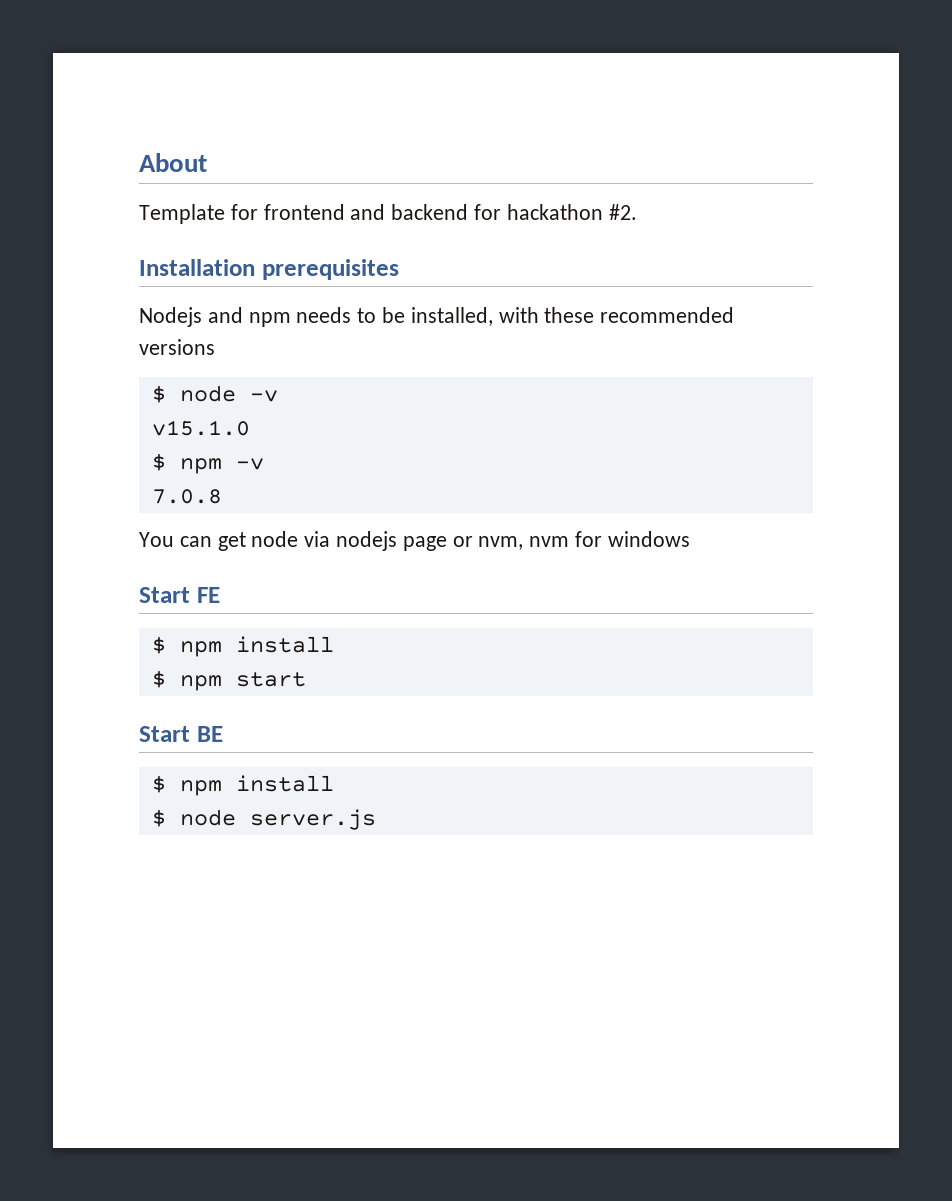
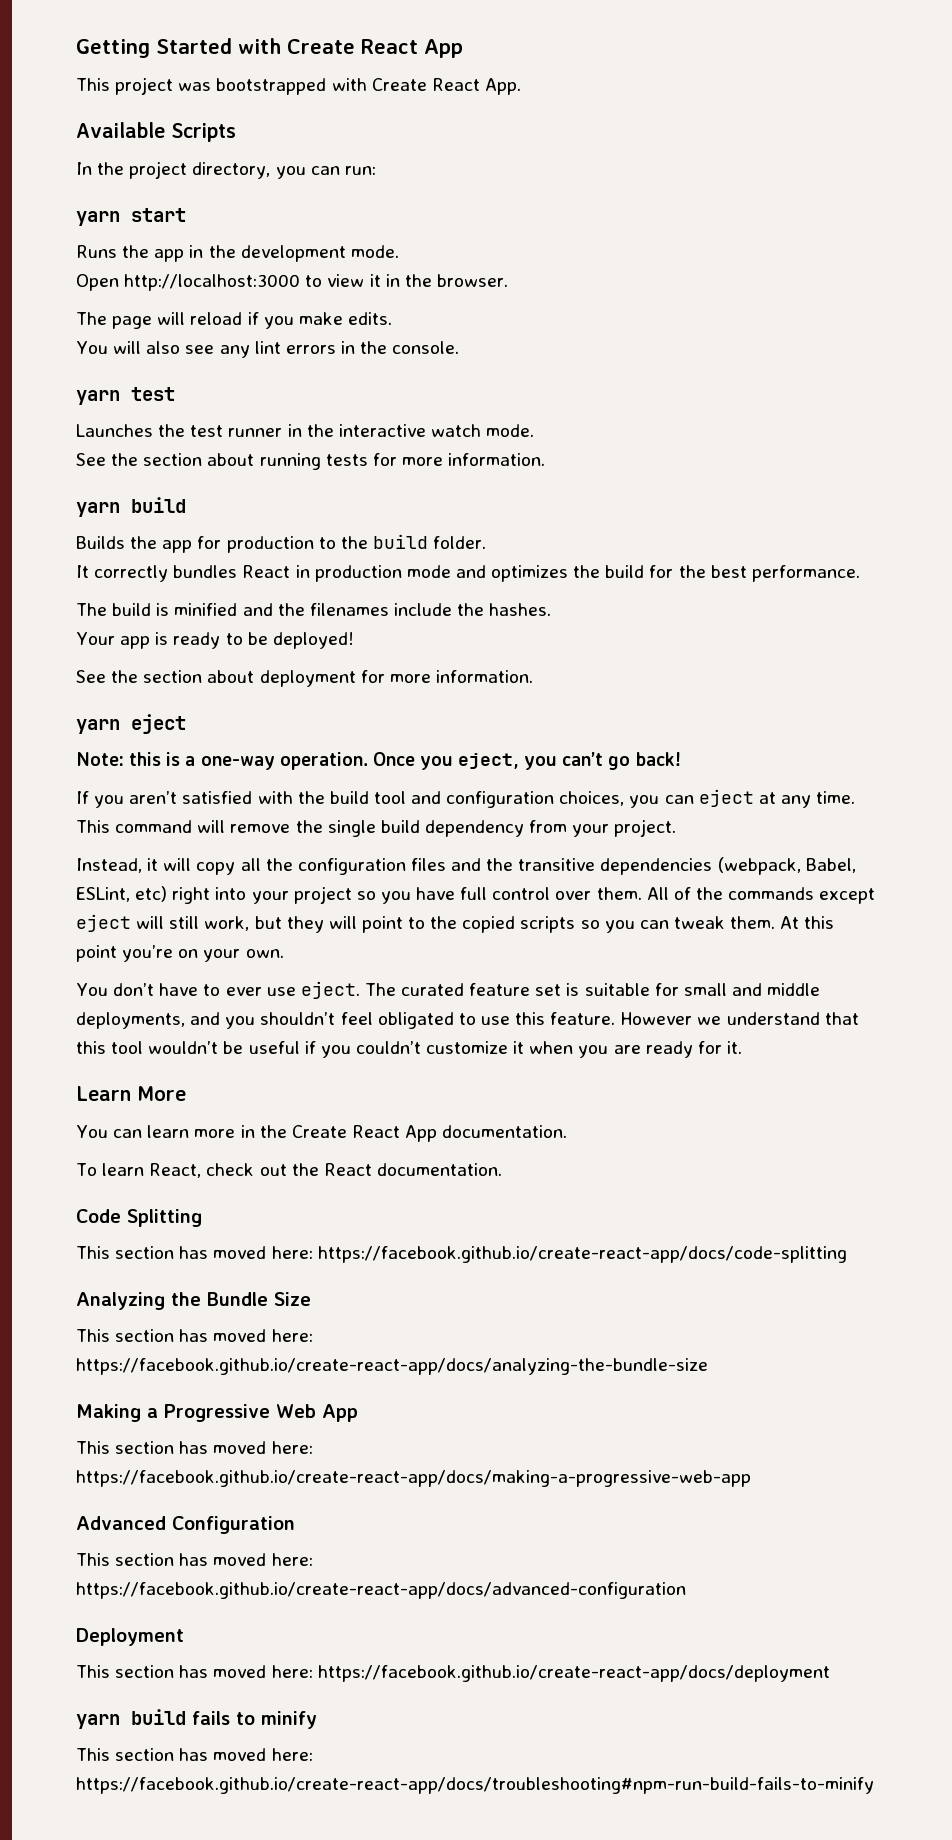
- About
- Template for frontend and backend for hackathon #2.
- Installation prerequisites
- Nodejs and npm needs to be installed, with these recommended versions
- $ node -v
- v15.1.0
- $ npm -v
- 7.0.8
- You can get node via nodejs page or nvm, nvm for windows
- Start FE
- $ npm install
- $ npm start
- Start BE
- $ npm install
- $ node server.js
+ Getting Started with Create React App
+ This project was bootstrapped with Create React App.
+ Available Scripts
+ In the project directory, you can run:
+ yarn start
+ Runs the app in the development mode.
+ Open http://localhost:3000 to view it in the browser.
+ The page will reload if you make edits.
+ You will also see any lint errors in the console.
+ yarn test
+ Launches the test runner in the interactive watch mode.
+ See the section about running tests for more information.
+ yarn build
+ Builds the app for production to the build folder.
+ It correctly bundles React in production mode and optimizes the build for the best performance.
+ The build is minified and the filenames include the hashes.
+ Your app is ready to be deployed!
+ See the section about deployment for more information.
+ yarn eject
+ Note: this is a one-way operation. Once you eject, you can’t go back!
+ If you aren’t satisfied with the build tool and configuration choices, you can eject at any time. This command will remove the single build dependency from your project.
+ Instead, it will copy all the configuration files and the transitive dependencies (webpack, Babel, ESLint, etc) right into your project so you have full control over them. All of the commands except eject will still work, but they will point to the copied scripts so you can tweak them. At this point you’re on your own.
+ You don’t have to ever use eject. The curated feature set is suitable for small and middle deployments, and you shouldn’t feel obligated to use this feature. However we understand that this tool wouldn’t be useful if you couldn’t customize it when you are ready for it.
+ Learn More
+ You can learn more in the Create React App documentation.
+ To learn React, check out the React documentation.
+ Code Splitting
+ This section has moved here: https://facebook.github.io/create-react-app/docs/code-splitting
+ Analyzing the Bundle Size
+ This section has moved here: https://facebook.github.io/create-react-app/docs/analyzing-the-bundle-size
+ Making a Progressive Web App
+ This section has moved here: https://facebook.github.io/create-react-app/docs/making-a-progressive-web-app
+ Advanced Configuration
+ This section has moved here: https://facebook.github.io/create-react-app/docs/advanced-configuration
+ Deployment
+ This section has moved here: https://facebook.github.io/create-react-app/docs/deployment
+ yarn build fails to minify
+ This section has moved here: https://facebook.github.io/create-react-app/docs/troubleshooting#npm-run-build-fails-to-minify

